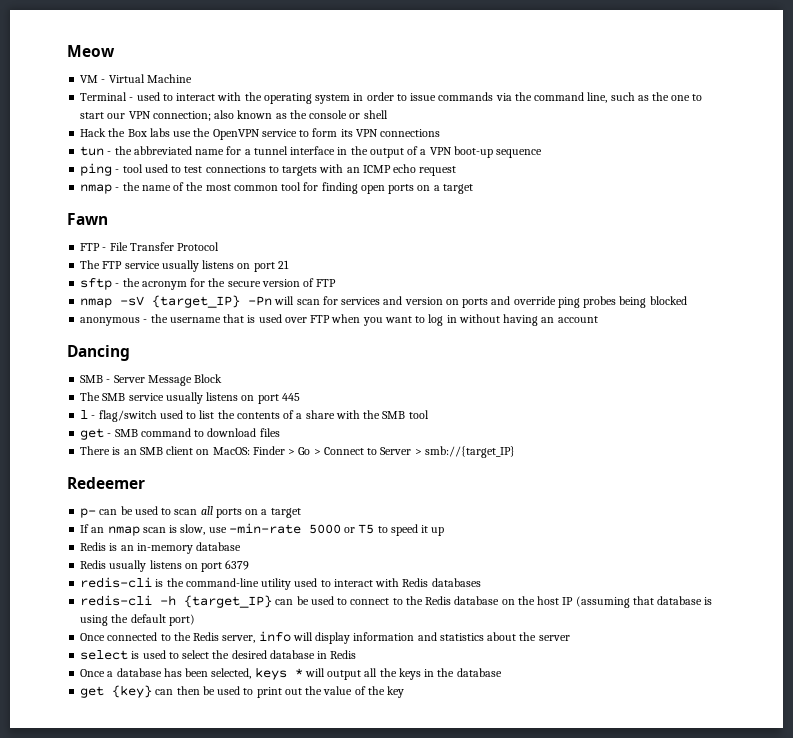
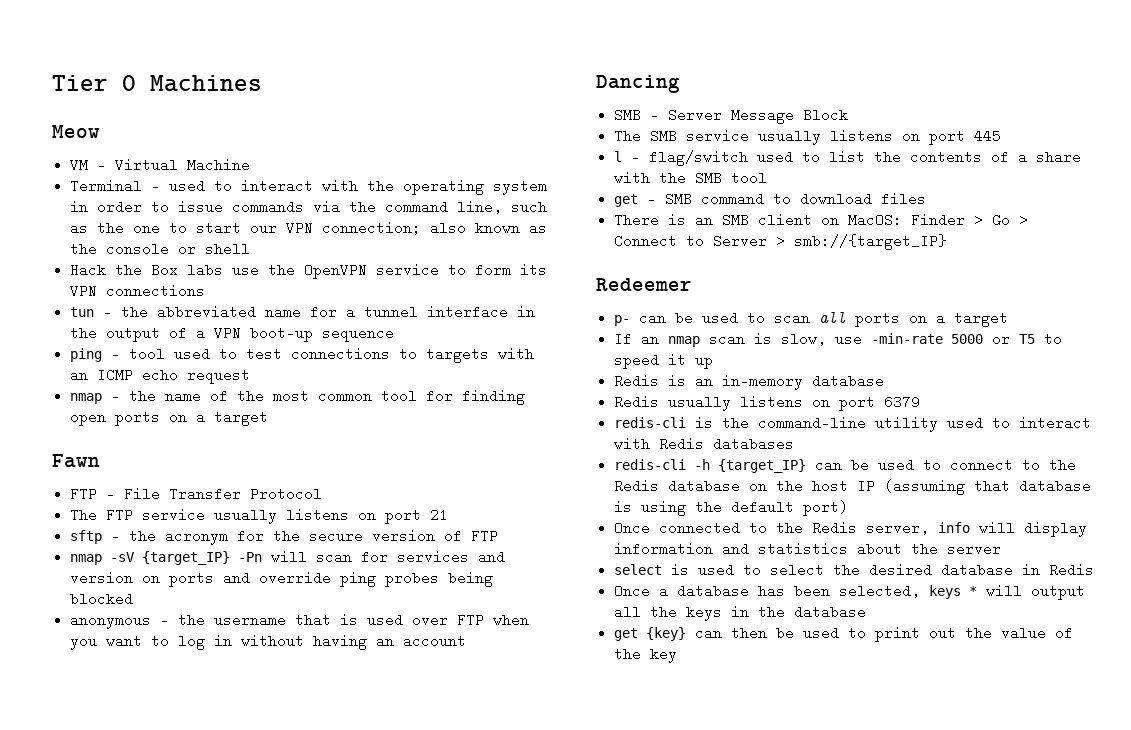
+ Tier 0 Machines

